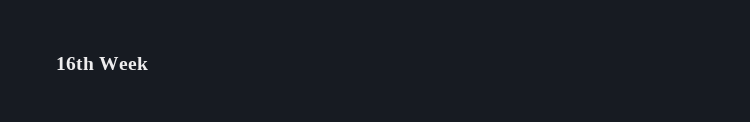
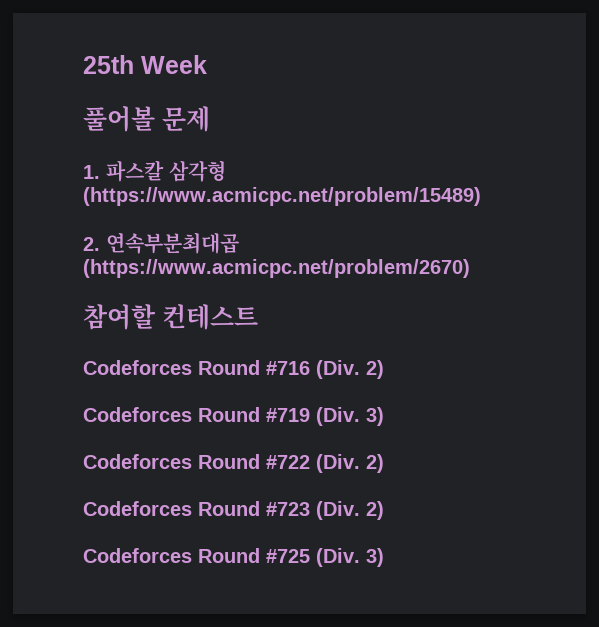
- 16th Week
+ 25th Week
+ 풀어볼 문제
+ 1. 파스칼 삼각형 (https://www.acmicpc.net/problem/15489)
+ 2. 연속부분최대곱 (https://www.acmicpc.net/problem/2670)
+ 참여할 컨테스트
+ Codeforces Round #716 (Div. 2)
+ Codeforces Round #719 (Div. 3)
+ Codeforces Round #722 (Div. 2)
+ Codeforces Round #723 (Div. 2)
+ Codeforces Round #725 (Div. 3)

